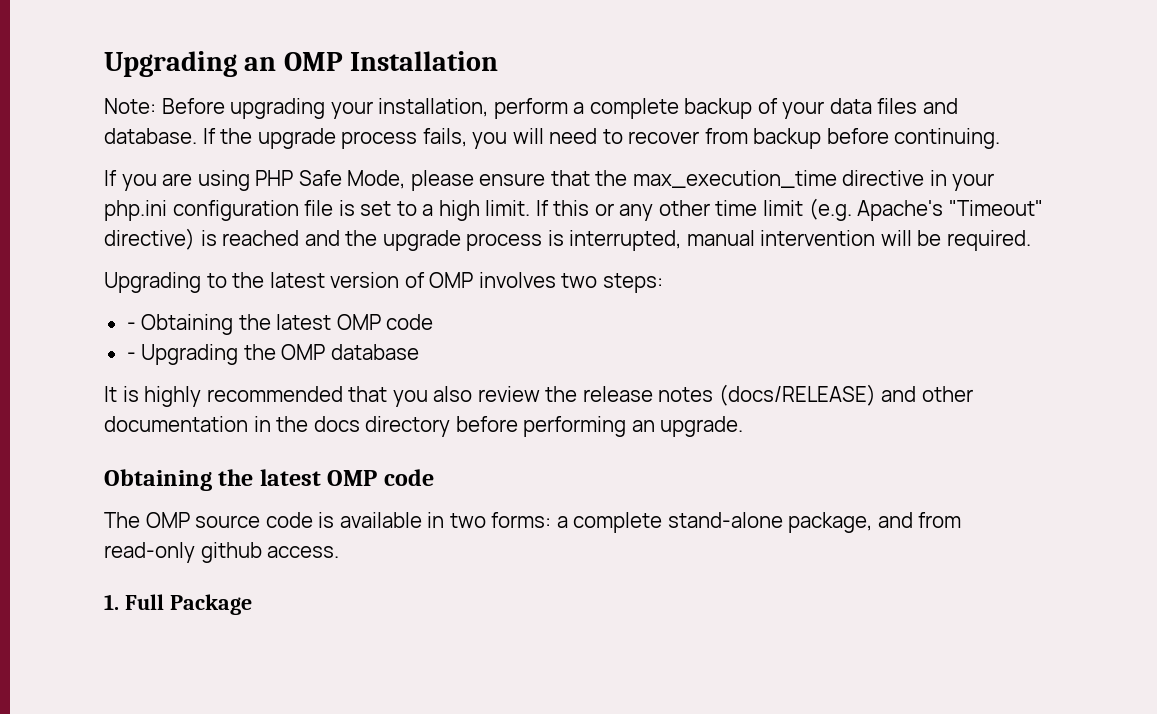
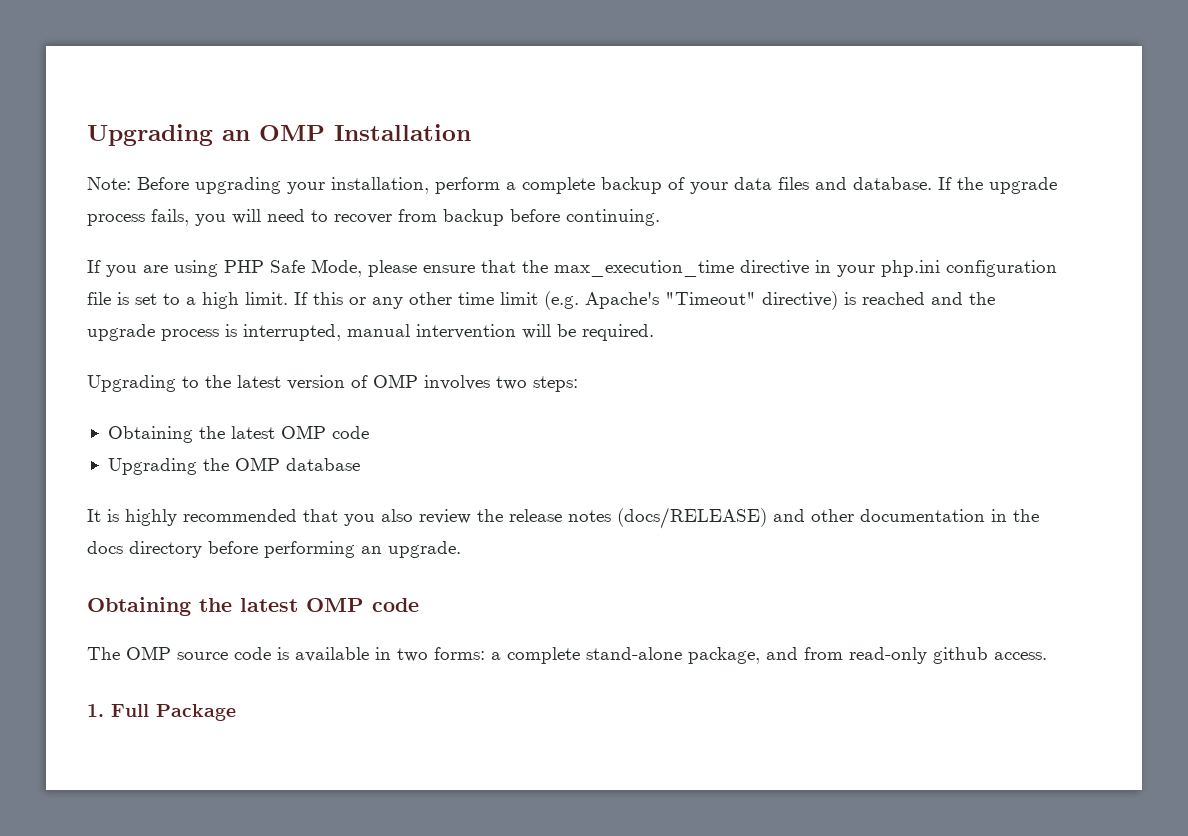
  Upgrading to the latest version of OMP involves two steps:
- - Obtaining the latest OMP code
- - Upgrading the OMP database
+ Obtaining the latest OMP code
+ Upgrading the OMP database

